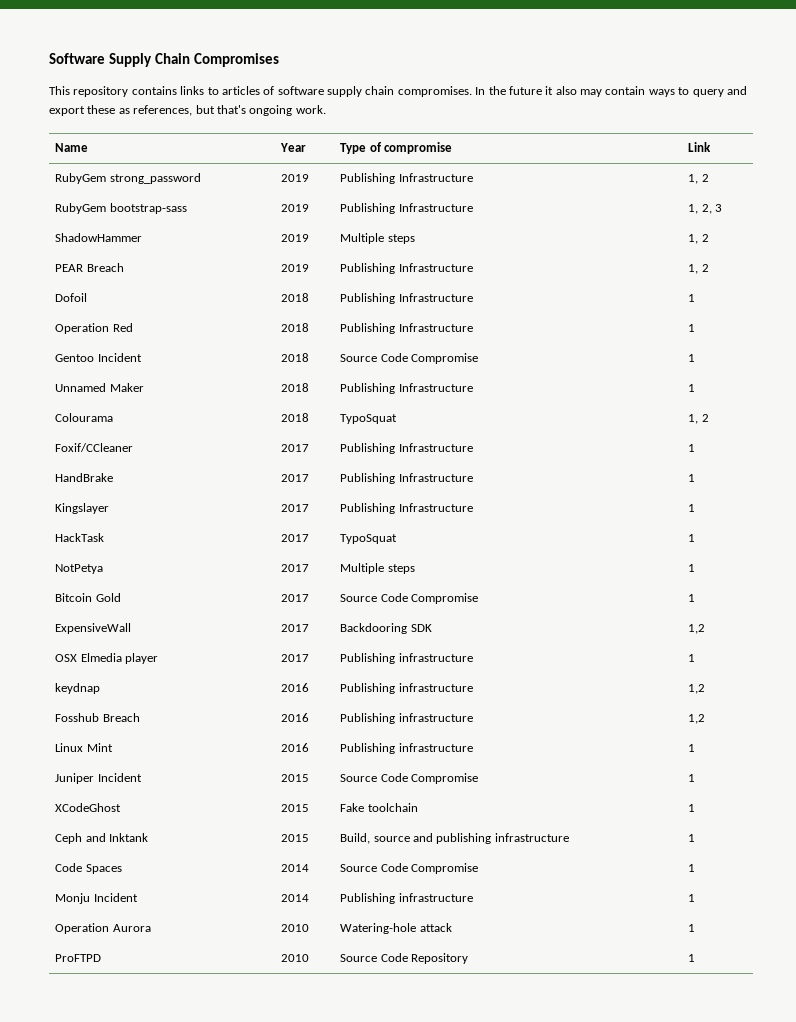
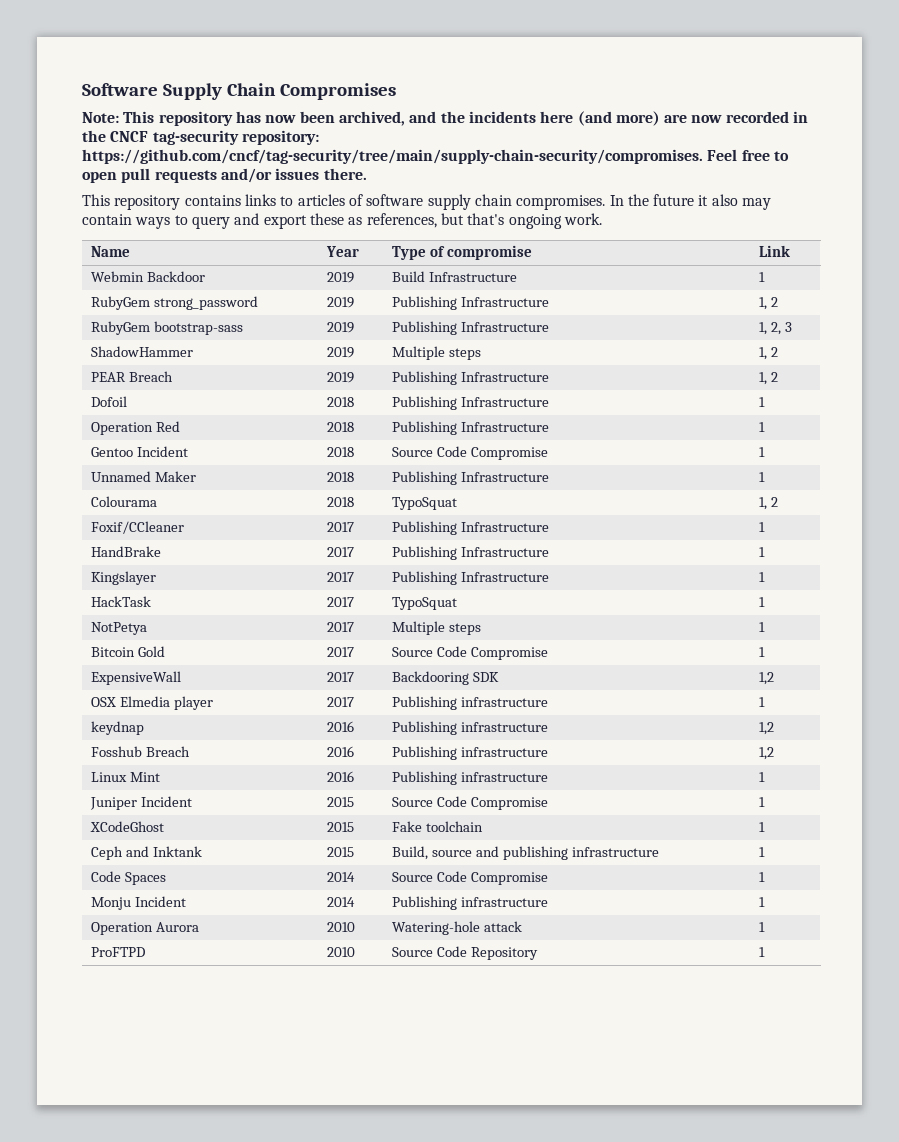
+ Note: This repository has now been archived, and the incidents here (and more) are now recorded in the CNCF tag-security repository: https://github.com/cncf/tag-security/tree/main/supply-chain-security/compromises. Feel free to open pull requests and/or issues there.
+ Webmin Backdoor | 2019 | Build Infrastructure | 1

